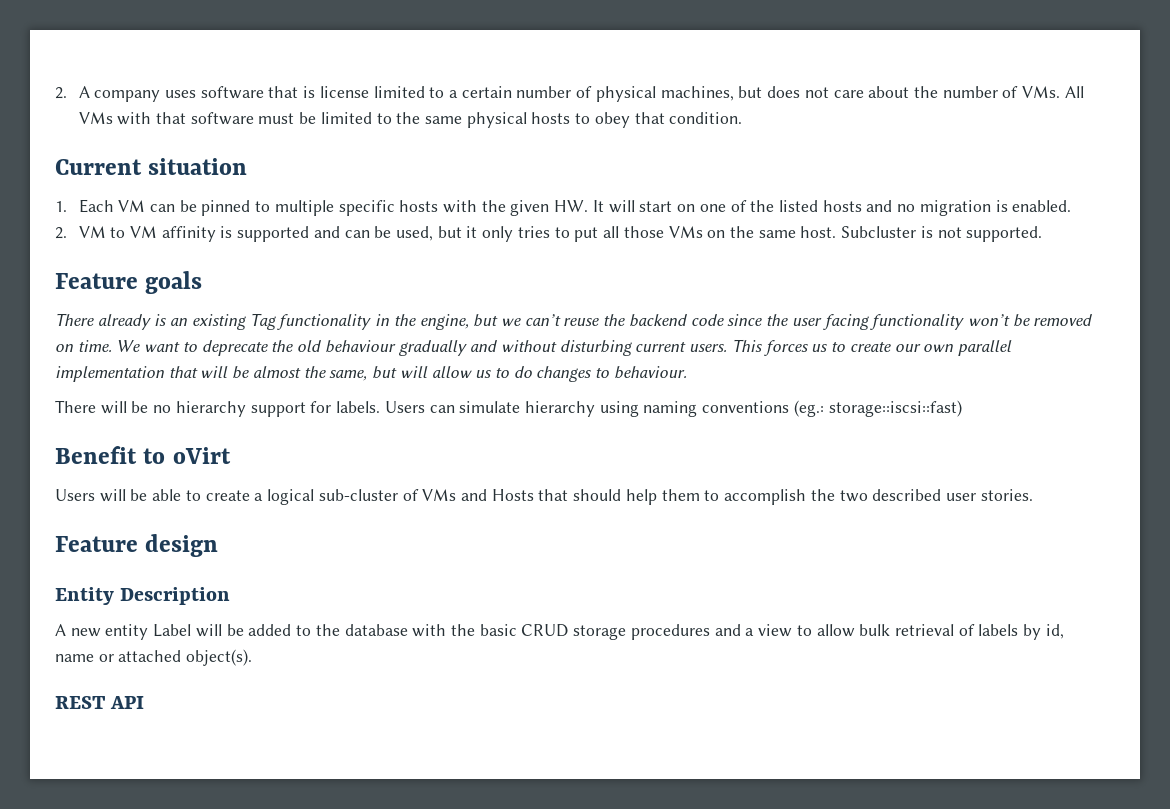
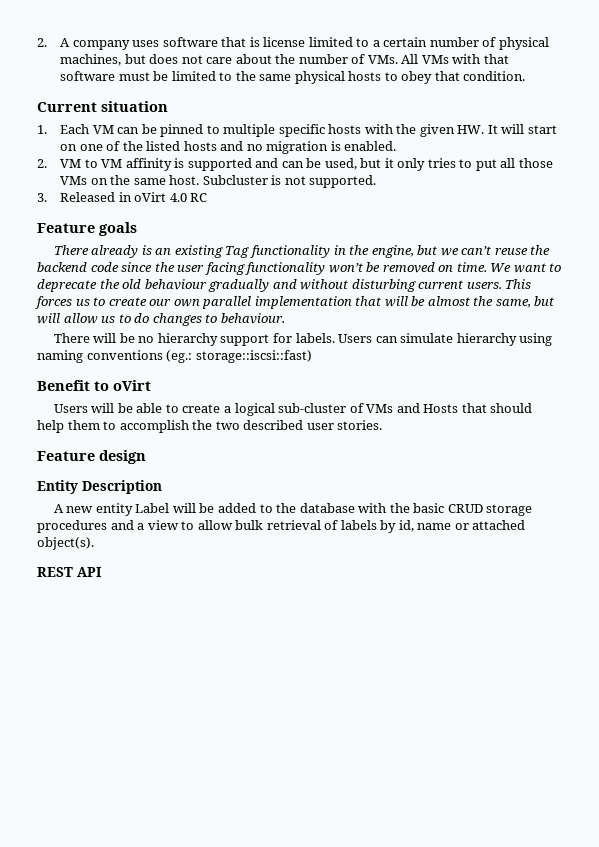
+ 3. Released in oVirt 4.0 RC

